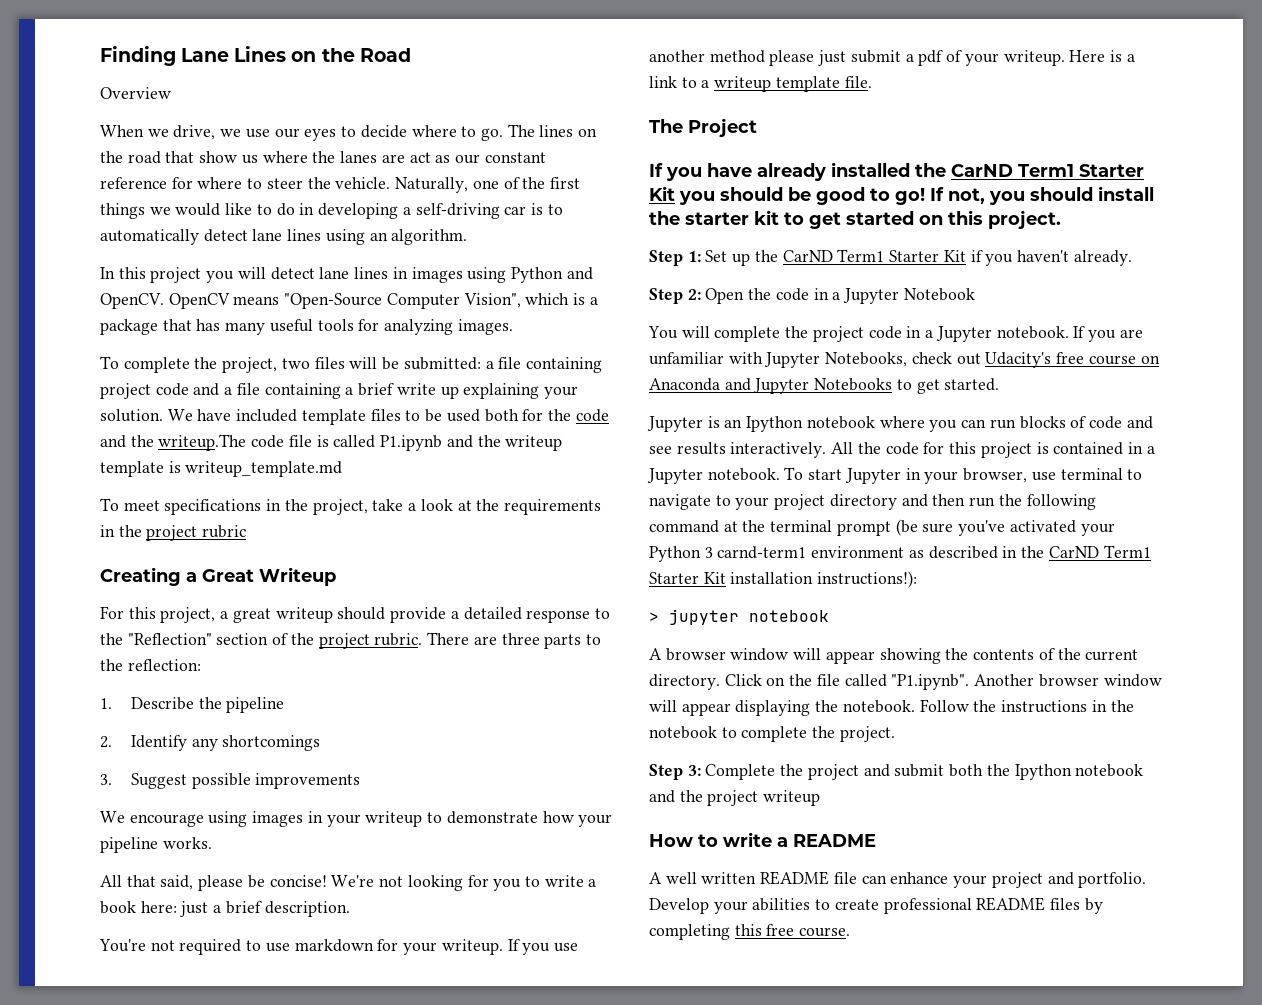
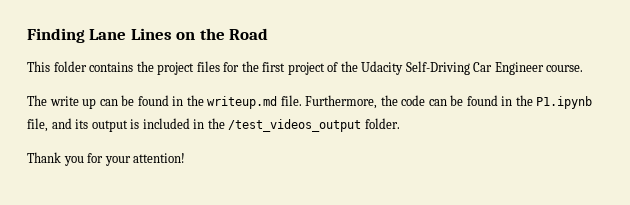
- Overview
- When we drive, we use our eyes to decide where to go. The lines on the road that show us where the lanes are act as our constant reference for where to steer the vehicle. Naturally, one of the first things we would like to do in developing a self-driving car is to automatically detect lane lines using an algorithm.
- In this project you will detect lane lines in images using Python and OpenCV. OpenCV means "Open-Source Computer Vision", which is a package that has many useful tools for analyzing images.
- To complete the project, two files will be submitted: a file containing project code and a file containing a brief write up explaining your solution. We have included template files to be used both for the code and the writeup.The code file is called P1.ipynb and the writeup template is writeup_template.md
- To meet specifications in the project, take a look at the requirements in the project rubric
- Creating a Great Writeup
- For this project, a great writeup should provide a detailed response to the "Reflection" section of the project rubric. There are three parts to the reflection:
- 1. Describe the pipeline
- 2. Identify any shortcomings
- 3. Suggest possible improvements
- We encourage using images in your writeup to demonstrate how your pipeline works.
- All that said, please be concise! We're not looking for you to write a book here: just a brief description.
- You're not required to use markdown for your writeup. If you use another method please just submit a pdf of your writeup. Here is a link to a writeup template file.
- The Project
- If you have already installed the CarND Term1 Starter Kit you should be good to go! If not, you should install the starter kit to get started on this project.
- Step 1: Set up the CarND Term1 Starter Kit if you haven't already.
- Step 2: Open the code in a Jupyter Notebook
- You will complete the project code in a Jupyter notebook. If you are unfamiliar with Jupyter Notebooks, check out Udacity's free course on Anaconda and Jupyter Notebooks to get started.
- Jupyter is an Ipython notebook where you can run blocks of code and see results interactively. All the code for this project is contained in a Jupyter notebook. To start Jupyter in your browser, use terminal to navigate to your project directory and then run the following command at the terminal prompt (be sure you've activated your Python 3 carnd-term1 environment as described in the CarND Term1 Starter Kit installation instructions!):
- > jupyter notebook
- A browser window will appear showing the contents of the current directory. Click on the file called "P1.ipynb". Another browser window will appear displaying the notebook. Follow the instructions in the notebook to complete the project.
- Step 3: Complete the project and submit both the Ipython notebook and the project writeup
- How to write a README
- A well written README file can enhance your project and portfolio. Develop your abilities to create professional README files by completing this free course.
+ This folder contains the project files for the first project of the Udacity Self-Driving Car Engineer course.
+ The write up can be found in the writeup.md file. Furthermore, the code can be found in the P1.ipynb file, and its output is included in the /test_videos_output folder.
+ Thank you for your attention!

